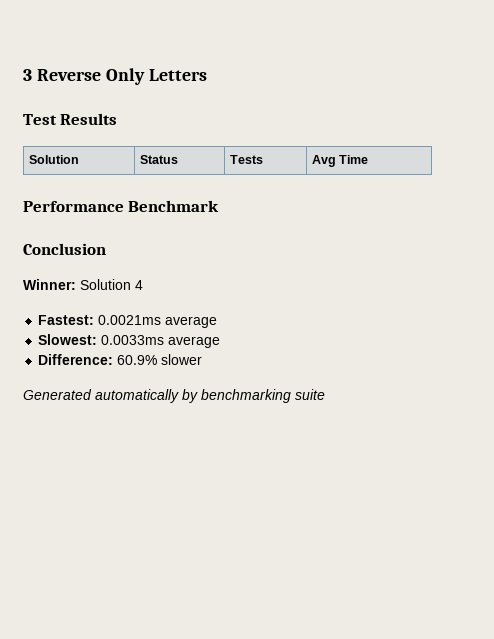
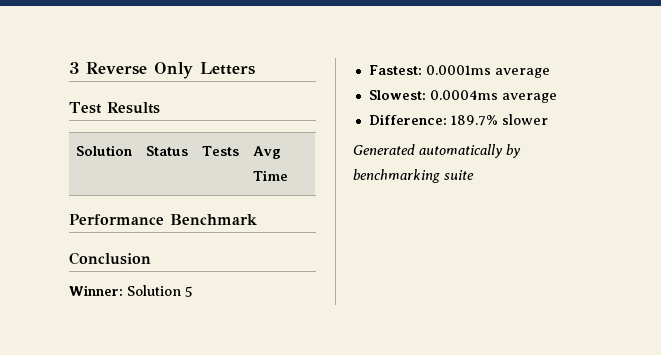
- Winner: Solution 4
+ Winner: Solution 5
- Fastest: 0.0021ms average
+ Fastest: 0.0001ms average
- Slowest: 0.0033ms average
+ Slowest: 0.0004ms average
- Difference: 60.9% slower
+ Difference: 189.7% slower

